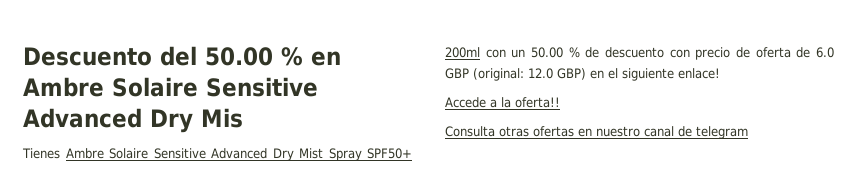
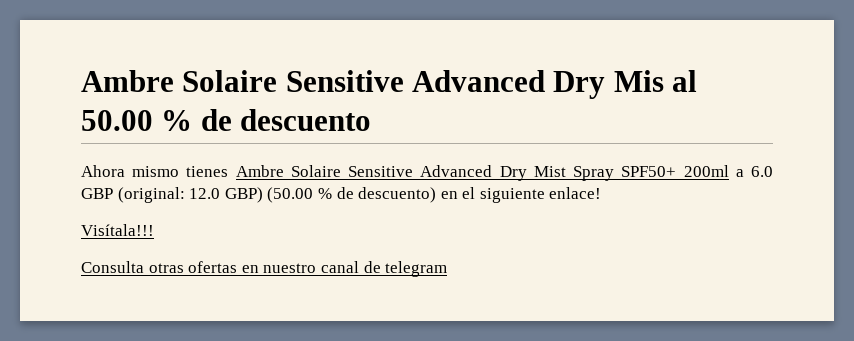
- Descuento del 50.00 % en Ambre Solaire Sensitive Advanced Dry Mis
- Tienes Ambre Solaire Sensitive Advanced Dry Mist Spray SPF50+ 200ml con un 50.00 % de descuento con precio de oferta de 6.0 GBP (original: 12.0 GBP) en el siguiente enlace!
+ Ambre Solaire Sensitive Advanced Dry Mis al 50.00 % de descuento
+ Ahora mismo tienes Ambre Solaire Sensitive Advanced Dry Mist Spray SPF50+ 200ml a 6.0 GBP (original: 12.0 GBP) (50.00 % de descuento) en el siguiente enlace!
- Accede a la oferta!!
+ Visítala!!!

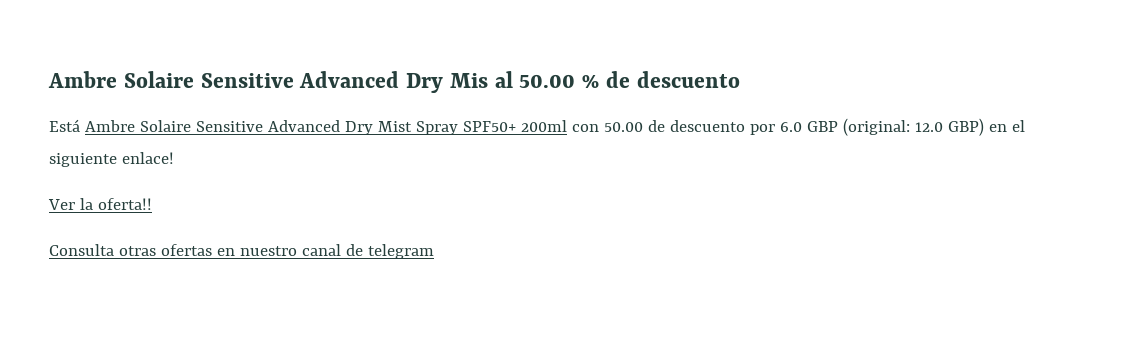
- Ahora mismo tienes Ambre Solaire Sensitive Advanced Dry Mist Spray SPF50+ 200ml a 6.0 GBP (original: 12.0 GBP) (50.00 % de descuento) en el siguiente enlace!
+ Está Ambre Solaire Sensitive Advanced Dry Mist Spray SPF50+ 200ml con 50.00 de descuento por 6.0 GBP (original: 12.0 GBP) en el siguiente enlace!
- Visítala!!!
+ Ver la oferta!!

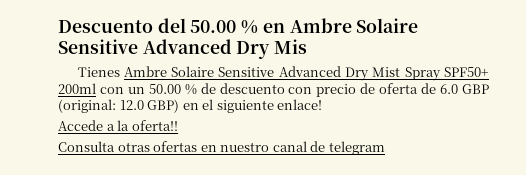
- Ambre Solaire Sensitive Advanced Dry Mis al 50.00 % de descuento
- Está Ambre Solaire Sensitive Advanced Dry Mist Spray SPF50+ 200ml con 50.00 de descuento por 6.0 GBP (original: 12.0 GBP) en el siguiente enlace!
+ Descuento del 50.00 % en Ambre Solaire Sensitive Advanced Dry Mis
+ Tienes Ambre Solaire Sensitive Advanced Dry Mist Spray SPF50+ 200ml con un 50.00 % de descuento con precio de oferta de 6.0 GBP (original: 12.0 GBP) en el siguiente enlace!
- Ver la oferta!!
+ Accede a la oferta!!

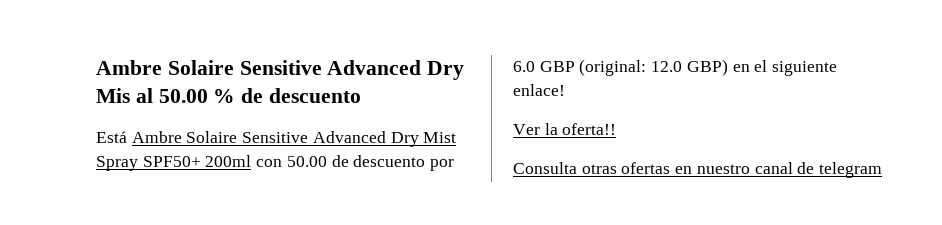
- Descuento del 50.00 % en Ambre Solaire Sensitive Advanced Dry Mis
- Tienes Ambre Solaire Sensitive Advanced Dry Mist Spray SPF50+ 200ml con un 50.00 % de descuento con precio de oferta de 6.0 GBP (original: 12.0 GBP) en el siguiente enlace!
+ Ambre Solaire Sensitive Advanced Dry Mis al 50.00 % de descuento
+ Está Ambre Solaire Sensitive Advanced Dry Mist Spray SPF50+ 200ml con 50.00 de descuento por 6.0 GBP (original: 12.0 GBP) en el siguiente enlace!
- Accede a la oferta!!
+ Ver la oferta!!

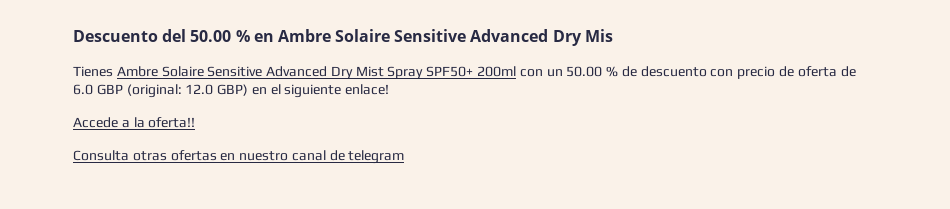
- Ambre Solaire Sensitive Advanced Dry Mis al 50.00 % de descuento
- Está Ambre Solaire Sensitive Advanced Dry Mist Spray SPF50+ 200ml con 50.00 de descuento por 6.0 GBP (original: 12.0 GBP) en el siguiente enlace!
+ Descuento del 50.00 % en Ambre Solaire Sensitive Advanced Dry Mis
+ Tienes Ambre Solaire Sensitive Advanced Dry Mist Spray SPF50+ 200ml con un 50.00 % de descuento con precio de oferta de 6.0 GBP (original: 12.0 GBP) en el siguiente enlace!
- Ver la oferta!!
+ Accede a la oferta!!

